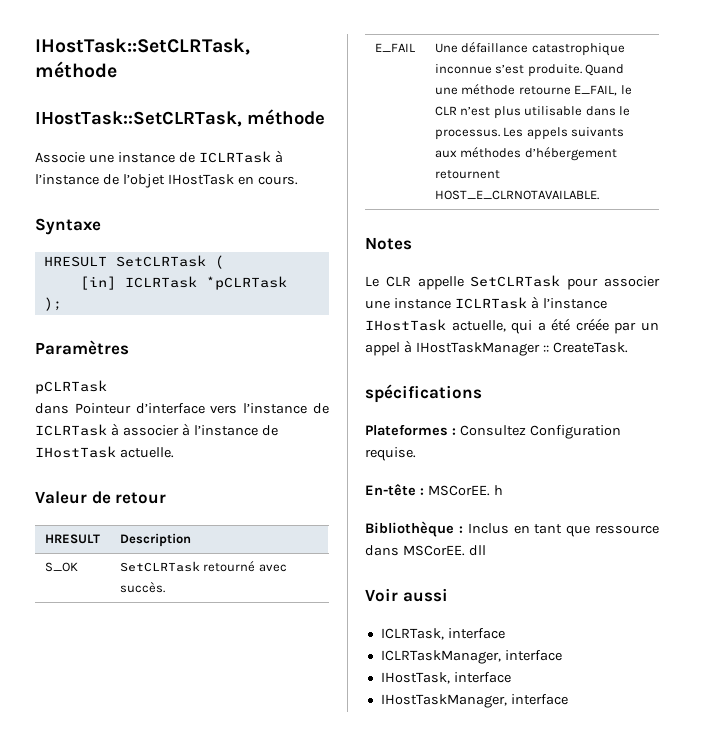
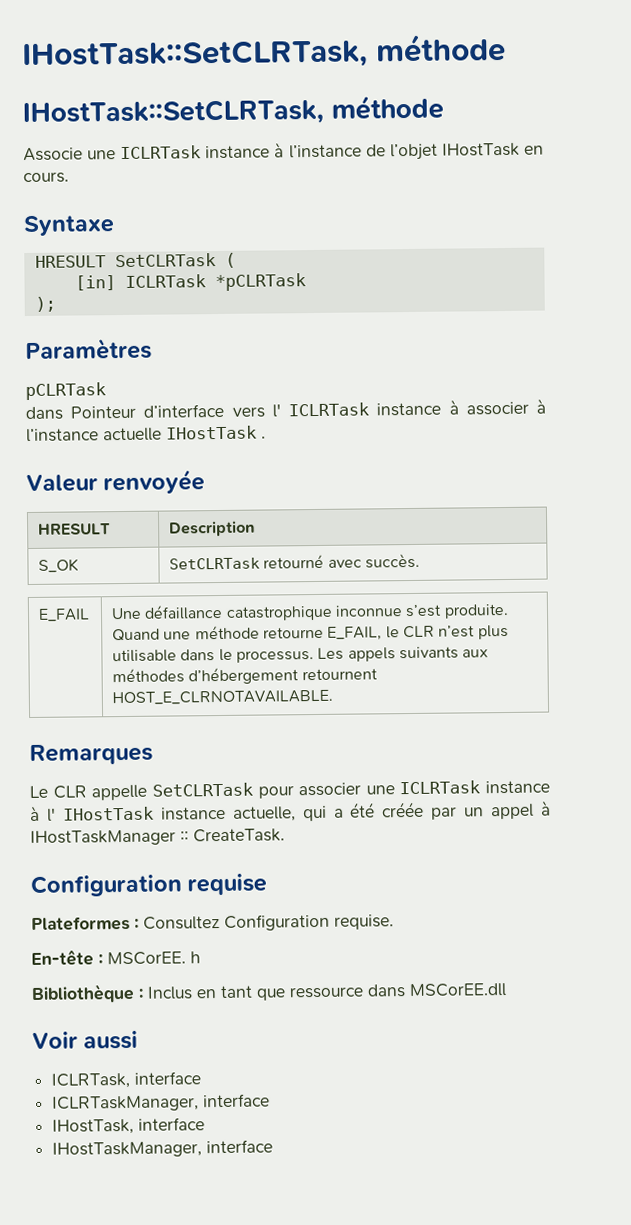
- Associe une instance de ICLRTask à l’instance de l’objet IHostTask en cours.
+ Associe une ICLRTask instance à l’instance de l’objet IHostTask en cours.
- dans Pointeur d’interface vers l’instance de ICLRTask à associer à l’instance de IHostTask actuelle.
+ dans Pointeur d’interface vers l' ICLRTask instance à associer à l’instance actuelle IHostTask .
- Valeur de retour
+ Valeur renvoyée
- Notes
+ Remarques
- Le CLR appelle SetCLRTask pour associer une instance ICLRTask à l’instance IHostTask actuelle, qui a été créée par un appel à IHostTaskManager :: CreateTask.
+ Le CLR appelle SetCLRTask pour associer une ICLRTask instance à l' IHostTask instance actuelle, qui a été créée par un appel à IHostTaskManager :: CreateTask.
- spécifications
+ Configuration requise
- Bibliothèque : Inclus en tant que ressource dans MSCorEE. dll
+ Bibliothèque : Inclus en tant que ressource dans MSCorEE.dll

